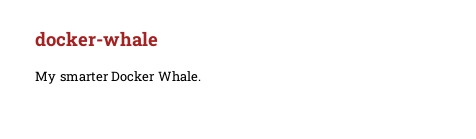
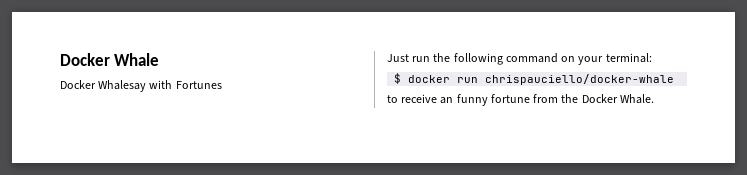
- docker-whale
- My smarter Docker Whale.
+ Docker Whale
+ Docker Whalesay with Fortunes
+ Just run the following command on your terminal:
+ $ docker run chrispauciello/docker-whale
+ to receive an funny fortune from the Docker Whale.

